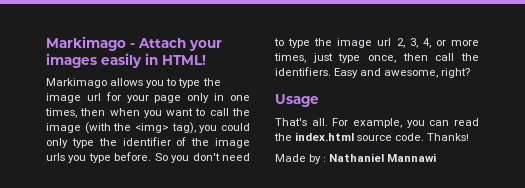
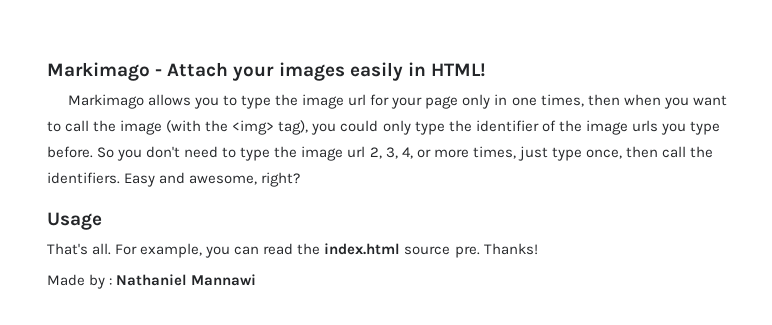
- For example, you can read the index.html source code.
+ For example, you can read the index.html source pre.

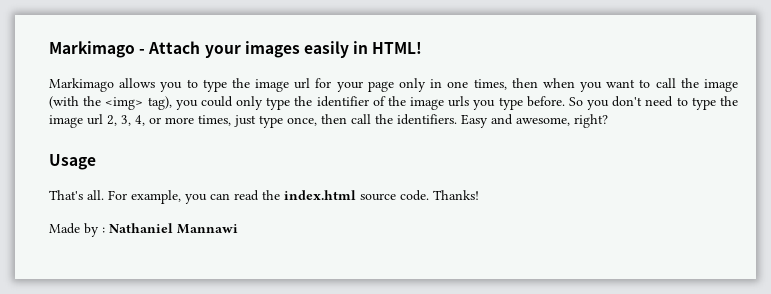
- For example, you can read the index.html source pre.
+ For example, you can read the index.html source code.

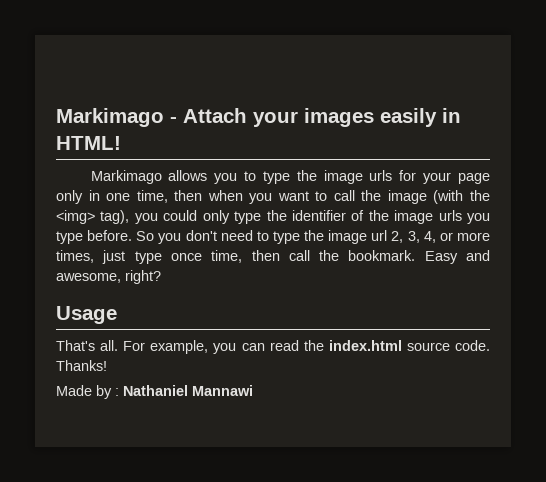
- Markimago allows you to type the image url for your page only in one times, then when you want to call the image (with the <img> tag), you could only type the identifier of the image urls you type before.
+ Markimago allows you to type the image urls for your page only in one time, then when you want to call the image (with the <img> tag), you could only type the identifier of the image urls you type before.
- So you don't need to type the image url 2, 3, 4, or more times, just type once, then call the identifiers.
+ So you don't need to type the image url 2, 3, 4, or more times, just type once time, then call the bookmark.

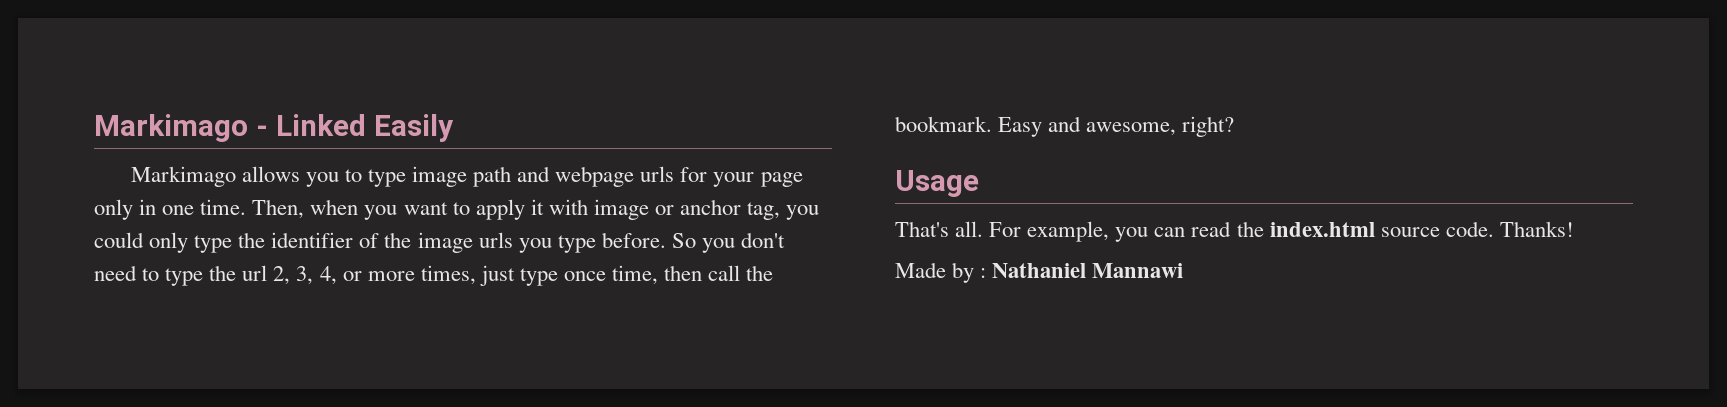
- Markimago - Attach your images easily in HTML!
+ Markimago - Linked Easily
- Markimago allows you to type the image urls for your page only in one time, then when you want to call the image (with the <img> tag), you could only type the identifier of the image urls you type before.
+ Markimago allows you to type image path and webpage urls for your page only in one time. Then, when you want to apply it with image or anchor tag, you could only type the identifier of the image urls you type before.
- So you don't need to type the image url 2, 3, 4, or more times, just type once time, then call the bookmark.
+ So you don't need to type the url 2, 3, 4, or more times, just type once time, then call the bookmark.

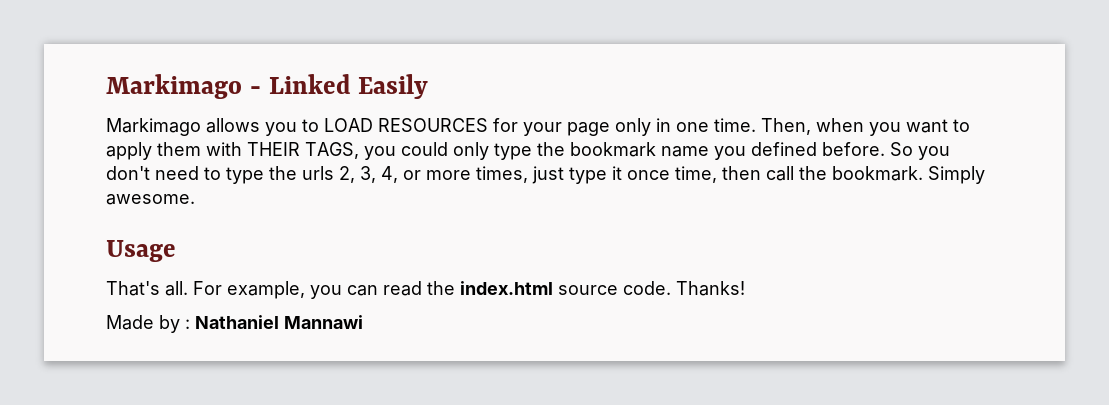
- Markimago allows you to type image path and webpage urls for your page only in one time.
+ Markimago allows you to LOAD RESOURCES for your page only in one time.
- Then, when you want to apply it with image or anchor tag, you could only type the identifier of the image urls you type before.
+ Then, when you want to apply them with THEIR TAGS, you could only type the bookmark name you defined before.
- So you don't need to type the url 2, 3, 4, or more times, just type once time, then call the bookmark.
+ So you don't need to type the urls 2, 3, 4, or more times, just type it once time, then call the bookmark.
- Easy and awesome, right?
+ Simply awesome.

